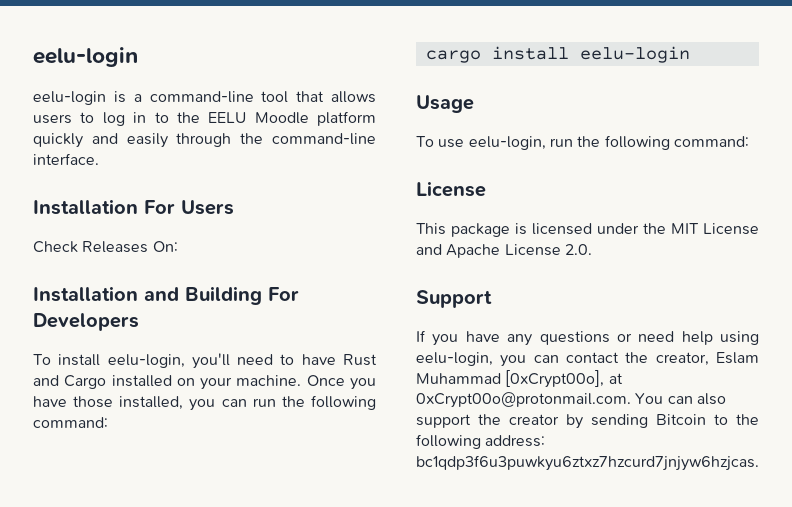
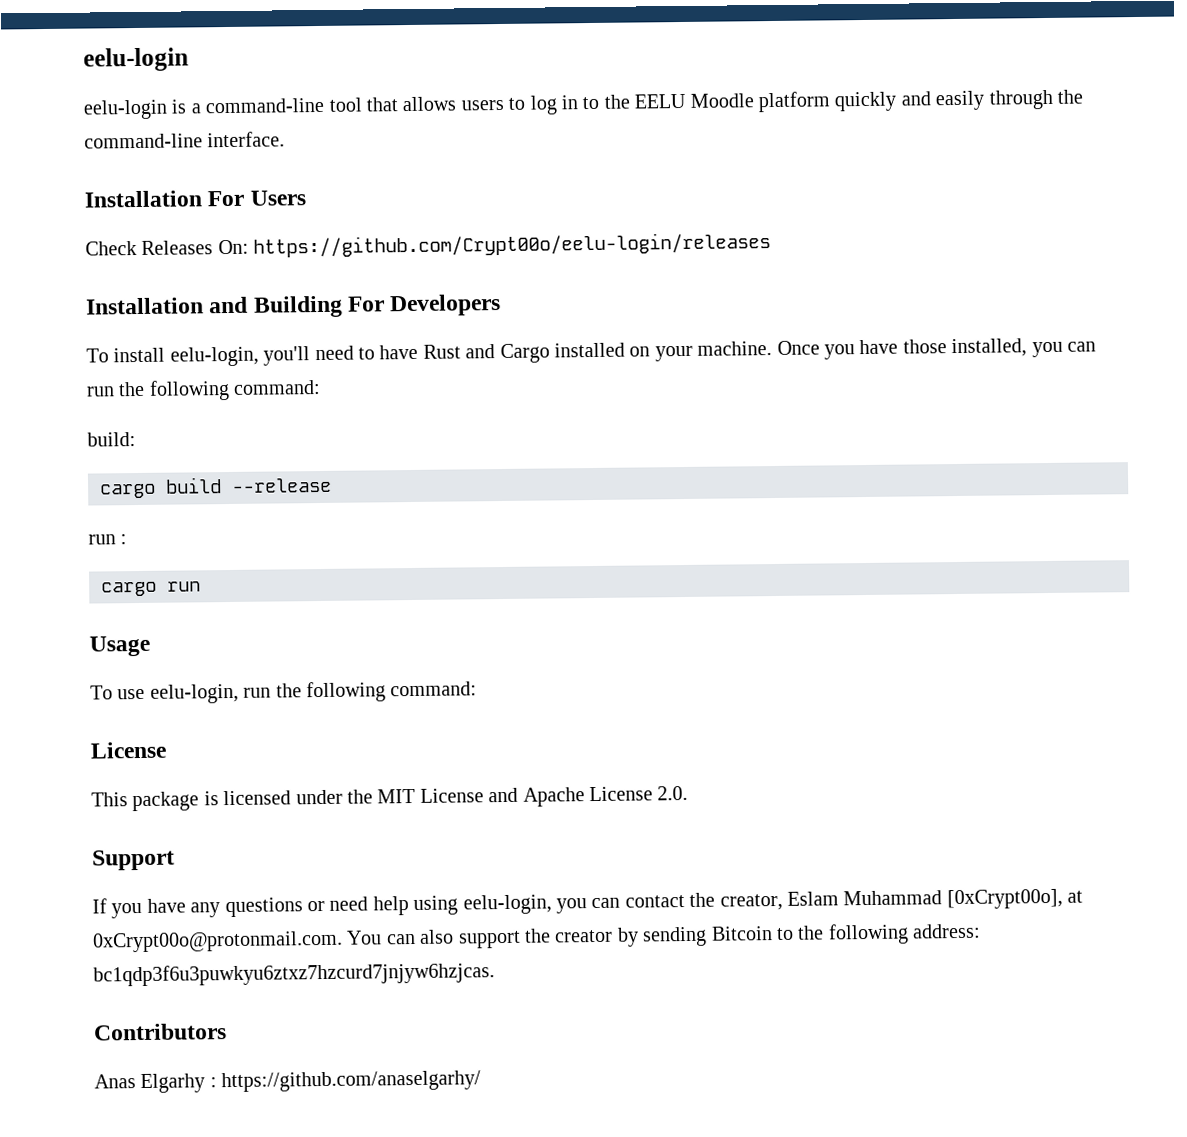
- Check Releases On:
+ Check Releases On: https://github.com/Crypt00o/eelu-login/releases
- cargo install eelu-login
+ build:
+ cargo build --release
+ run :
+ cargo run
+ Contributors
+ Anas Elgarhy : https://github.com/anaselgarhy/

